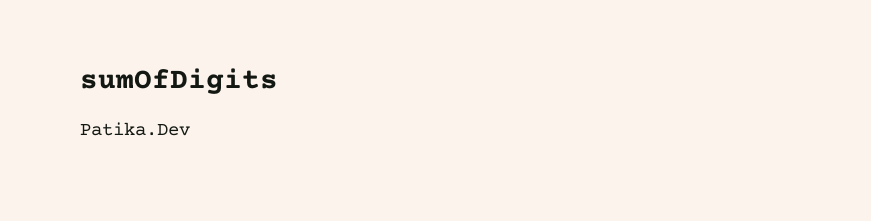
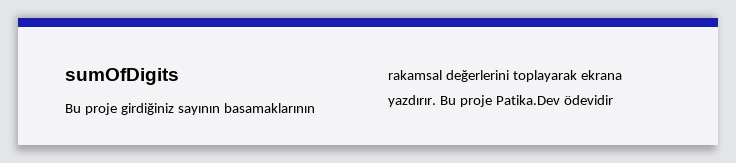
- Patika.Dev
+ Bu proje girdiğiniz sayının basamaklarının rakamsal değerlerini toplayarak ekrana yazdırır. Bu proje Patika.Dev ödevidir

